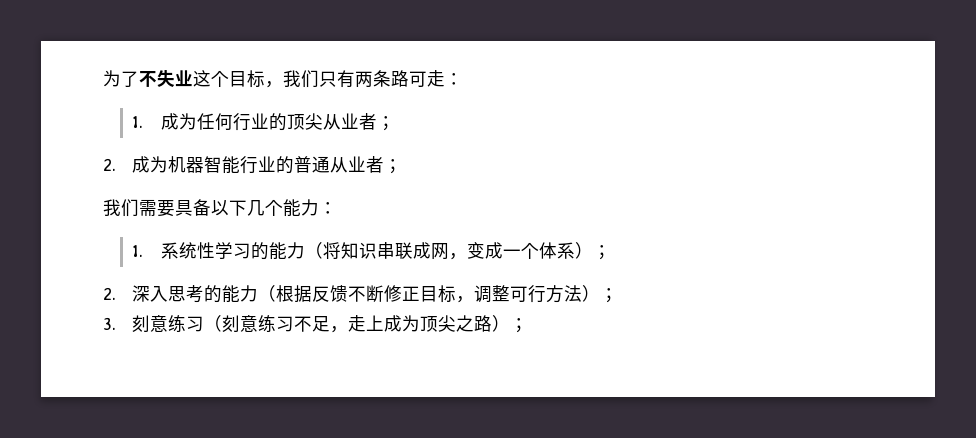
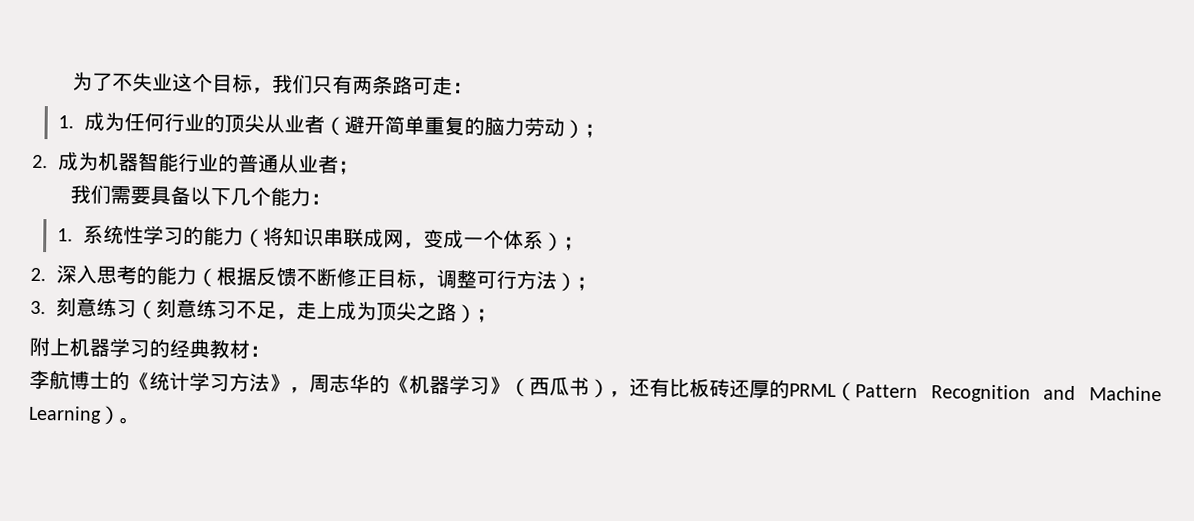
- 1.成为任何行业的顶尖从业者；
+ 1.成为任何行业的顶尖从业者（避开简单重复的脑力劳动）；
+ 附上机器学习的经典教材：
+ 李航博士的《统计学习方法》，周志华的《机器学习》（西瓜书），还有比板砖还厚的PRML（Pattern Recognition and Machine Learning）。

